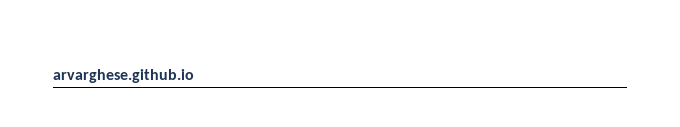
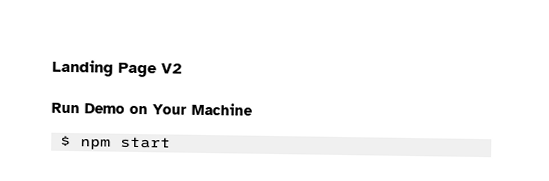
- arvarghese.github.io
+ Landing Page V2
+ Run Demo on Your Machine
+ $ npm start

